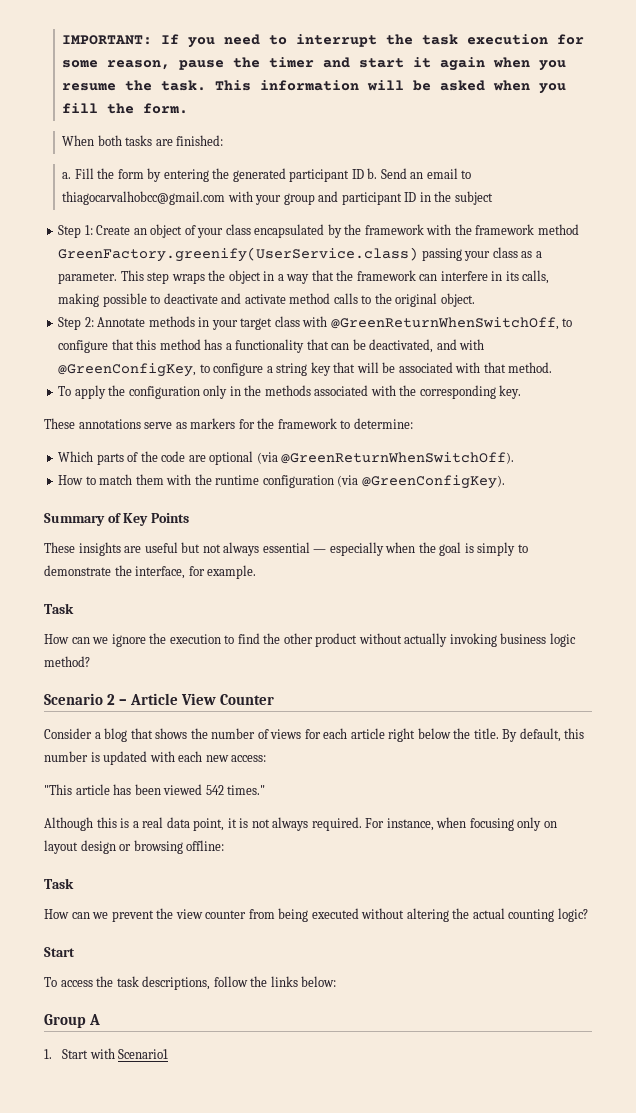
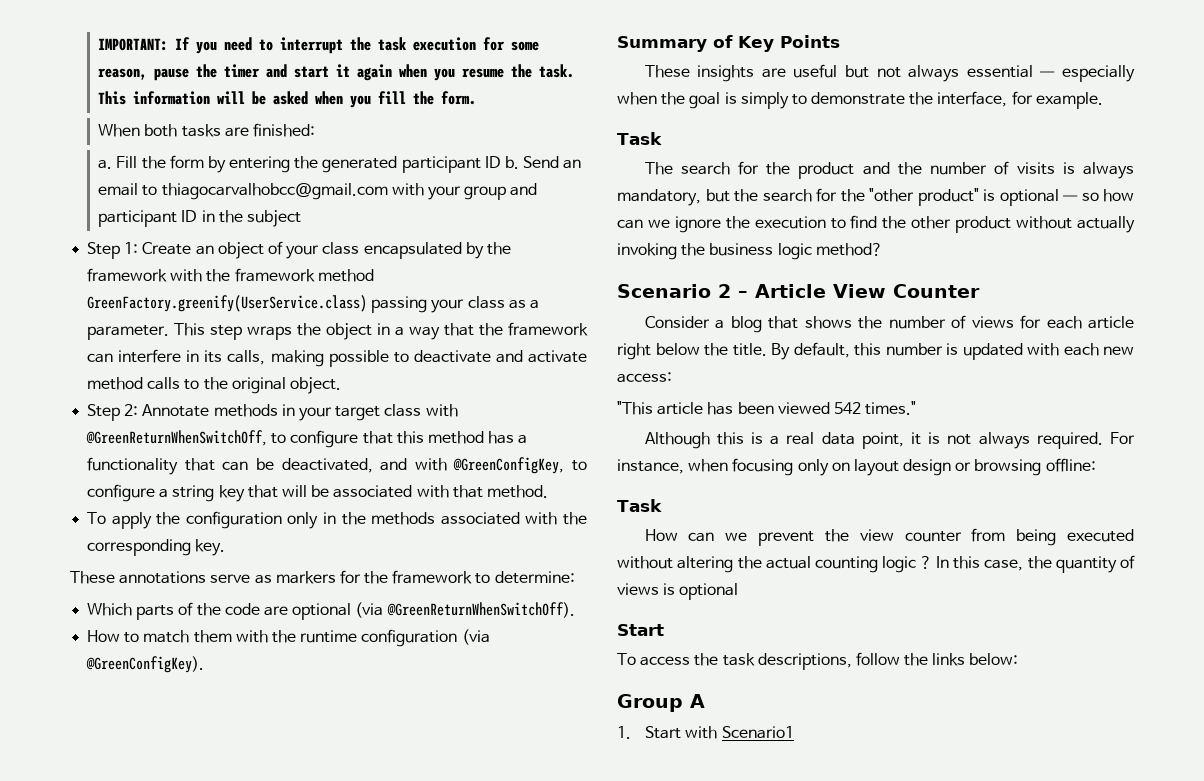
- How can we ignore the execution to find the other product without actually invoking business logic method?
+ The search for the product and the number of visits is always mandatory, but the search for the "other product" is optional — so how can we ignore the execution to find the other product without actually invoking the business logic method?
- How can we prevent the view counter from being executed without altering the actual counting logic?
+ How can we prevent the view counter from being executed without altering the actual counting logic ? In this case, the quantity of views is optional

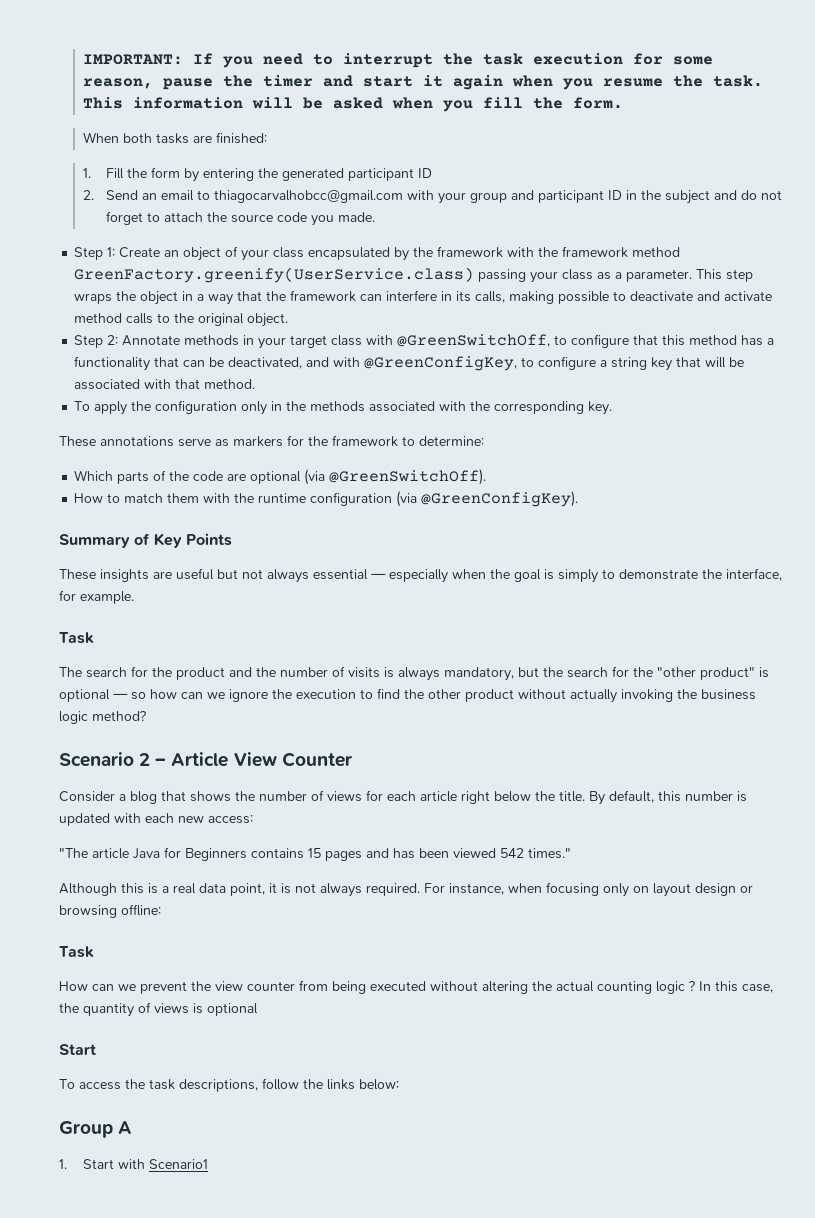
- a. Fill the form by entering the generated participant ID b. Send an email to thiagocarvalhobcc@gmail.com with your group and participant ID in the subject
+ 1. Fill the form by entering the generated participant ID
+ 2. Send an email to thiagocarvalhobcc@gmail.com with your group and participant ID in the subject and do not forget to attach the source code you made.
- Step 2: Annotate methods in your target class with @GreenReturnWhenSwitchOff, to configure that this method has a functionality that can be deactivated, and with @GreenConfigKey, to configure a string key that will be associated with that method.
+ Step 2: Annotate methods in your target class with @GreenSwitchOff, to configure that this method has a functionality that can be deactivated, and with @GreenConfigKey, to configure a string key that will be associated with that method.
- Which parts of the code are optional (via @GreenReturnWhenSwitchOff).
+ Which parts of the code are optional (via @GreenSwitchOff).
- "This article has been viewed 542 times."
+ "The article Java for Beginners contains 15 pages and has been viewed 542 times."

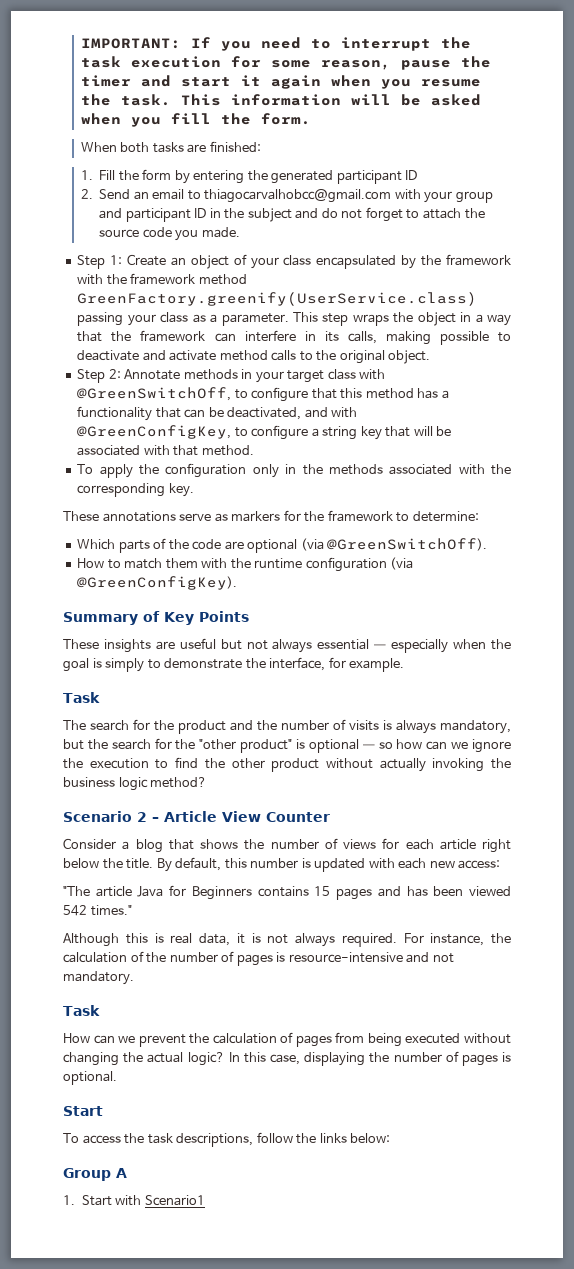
- Although this is a real data point, it is not always required.
+ Although this is real data, it is not always required.
- For instance, when focusing only on layout design or browsing offline:
+ For instance, the calculation of the number of pages is resource-intensive and not mandatory.
- How can we prevent the view counter from being executed without altering the actual counting logic ? In this case, the quantity of views is optional
+ How can we prevent the calculation of pages from being executed without changing the actual logic? In this case, displaying the number of pages is optional.

